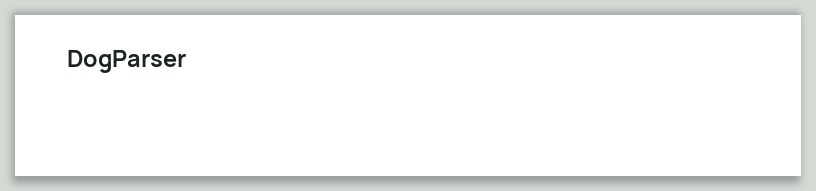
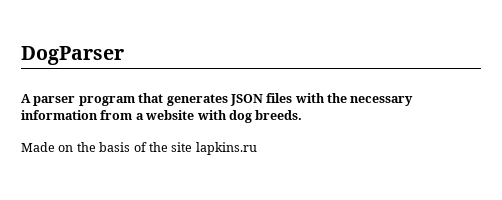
+ A parser program that generates JSON files with the necessary information from a website with dog breeds.
+ Made on the basis of the site lapkins.ru

